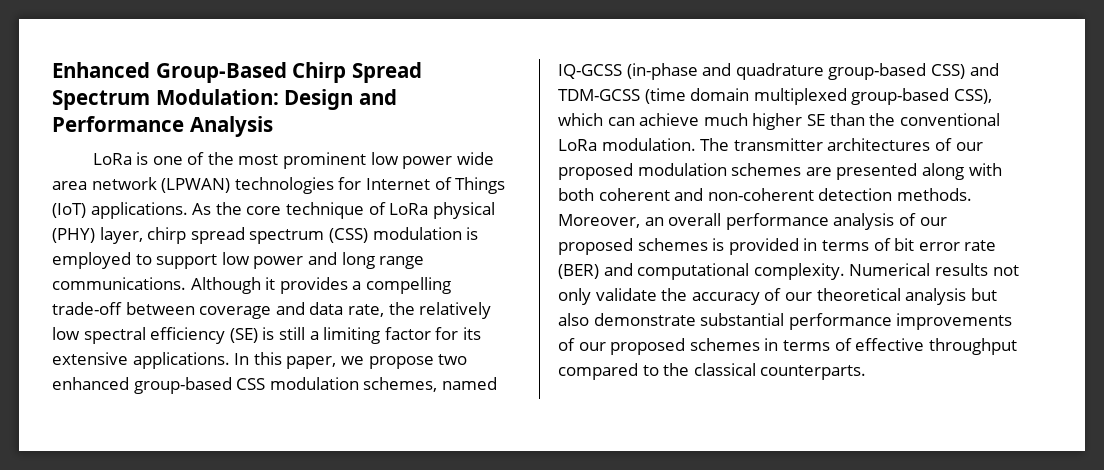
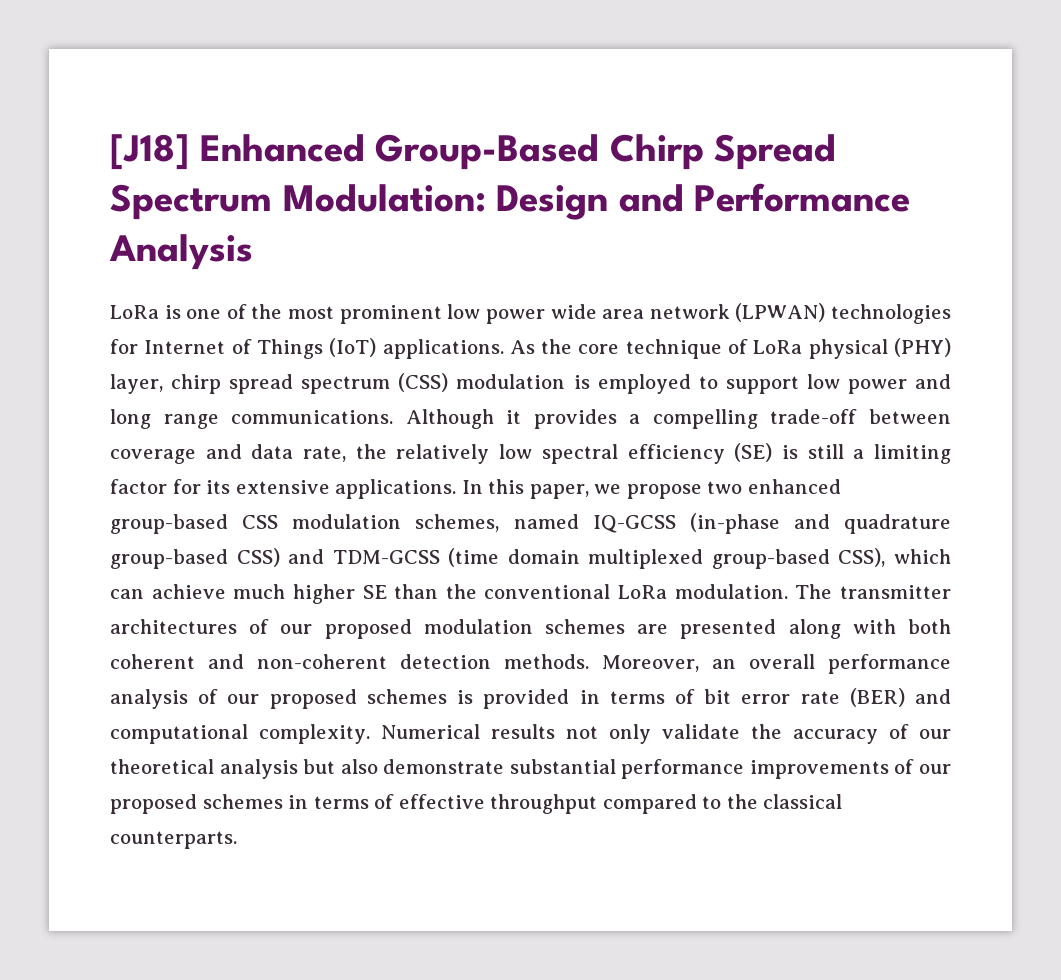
- Enhanced Group-Based Chirp Spread Spectrum Modulation: Design and Performance Analysis
+ [J18] Enhanced Group-Based Chirp Spread Spectrum Modulation: Design and Performance Analysis

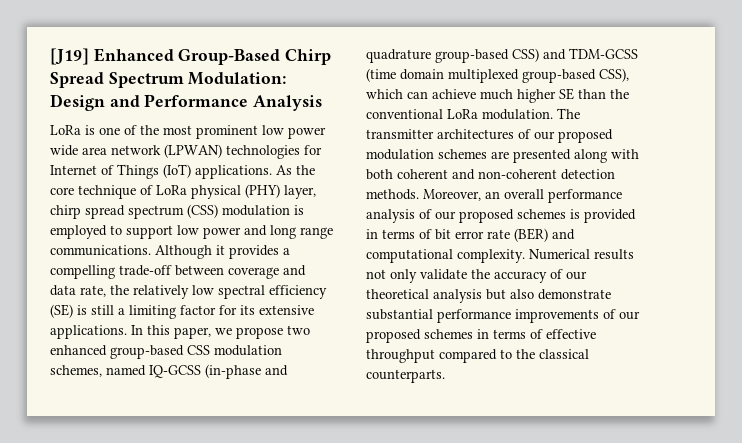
- [J18] Enhanced Group-Based Chirp Spread Spectrum Modulation: Design and Performance Analysis
+ [J19] Enhanced Group-Based Chirp Spread Spectrum Modulation: Design and Performance Analysis

